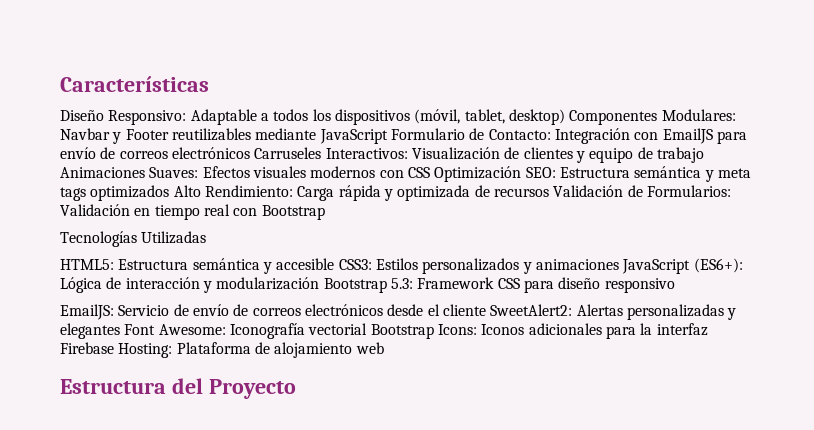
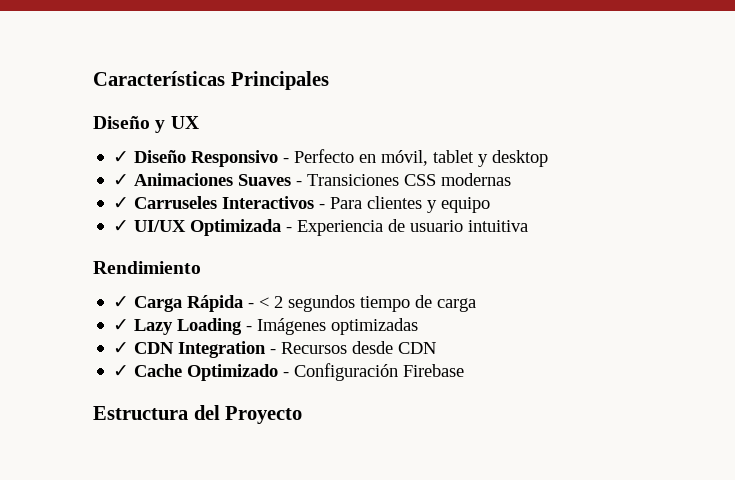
- Características
- Diseño Responsivo: Adaptable a todos los dispositivos (móvil, tablet, desktop) Componentes Modulares: Navbar y Footer reutilizables mediante JavaScript Formulario de Contacto: Integración con EmailJS para envío de correos electrónicos Carruseles Interactivos: Visualización de clientes y equipo de trabajo Animaciones Suaves: Efectos visuales modernos con CSS Optimización SEO: Estructura semántica y meta tags optimizados Alto Rendimiento: Carga rápida y optimizada de recursos Validación de Formularios: Validación en tiempo real con Bootstrap
- Tecnologías Utilizadas
- HTML5: Estructura semántica y accesible CSS3: Estilos personalizados y animaciones JavaScript (ES6+): Lógica de interacción y modularización Bootstrap 5.3: Framework CSS para diseño responsivo
- EmailJS: Servicio de envío de correos electrónicos desde el cliente SweetAlert2: Alertas personalizadas y elegantes Font Awesome: Iconografía vectorial Bootstrap Icons: Iconos adicionales para la interfaz Firebase Hosting: Plataforma de alojamiento web
+ Características Principales
+ Diseño y UX
+ ✓ Diseño Responsivo - Perfecto en móvil, tablet y desktop
+ ✓ Animaciones Suaves - Transiciones CSS modernas
+ ✓ Carruseles Interactivos - Para clientes y equipo
+ ✓ UI/UX Optimizada - Experiencia de usuario intuitiva
+ Rendimiento
+ ✓ Carga Rápida - < 2 segundos tiempo de carga
+ ✓ Lazy Loading - Imágenes optimizadas
+ ✓ CDN Integration - Recursos desde CDN
+ ✓ Cache Optimizado - Configuración Firebase

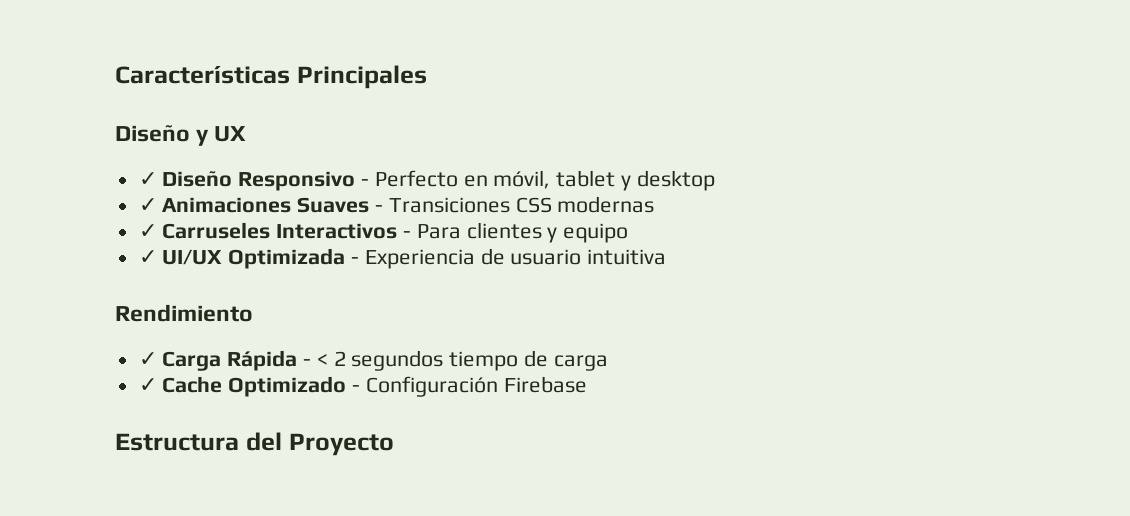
- ✓ Lazy Loading - Imágenes optimizadas
- ✓ CDN Integration - Recursos desde CDN

